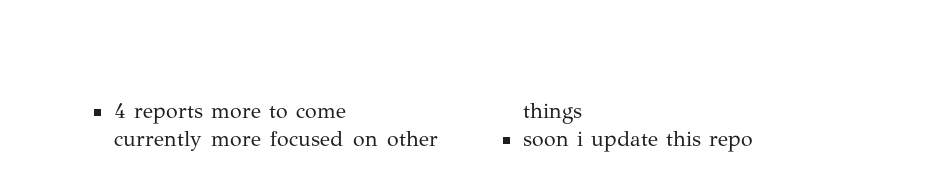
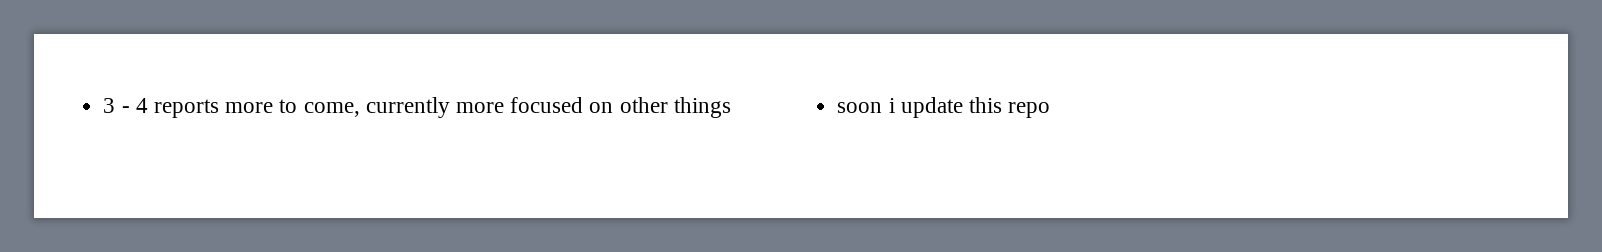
- 4 reports more to come currently more focused on other things
+ 3 - 4 reports more to come, currently more focused on other things

